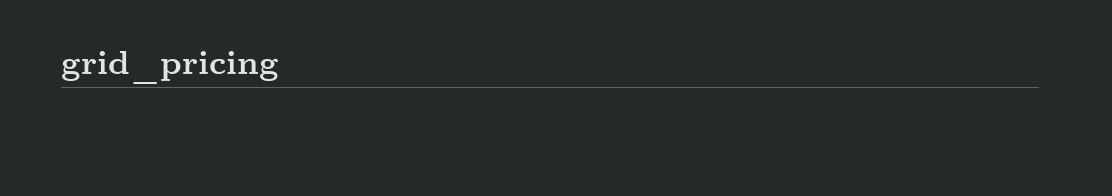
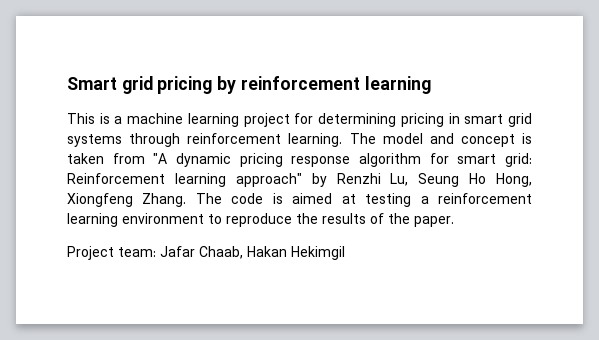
- grid_pricing
+ Smart grid pricing by reinforcement learning
+ This is a machine learning project for determining pricing in smart grid systems through reinforcement learning. The model and concept is taken from "A dynamic pricing response algorithm for smart grid: Reinforcement learning approach" by Renzhi Lu, Seung Ho Hong, Xiongfeng Zhang. The code is aimed at testing a reinforcement learning environment to reproduce the results of the paper.
+ Project team: Jafar Chaab, Hakan Hekimgil

